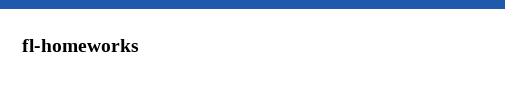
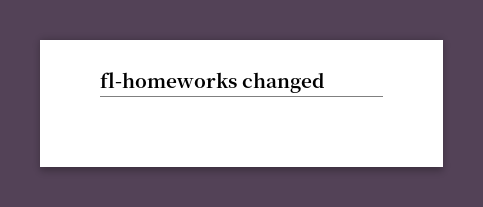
- fl-homeworks
+ fl-homeworks changed

